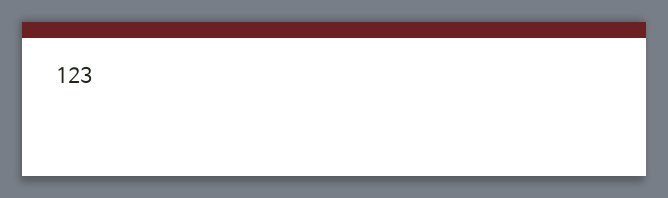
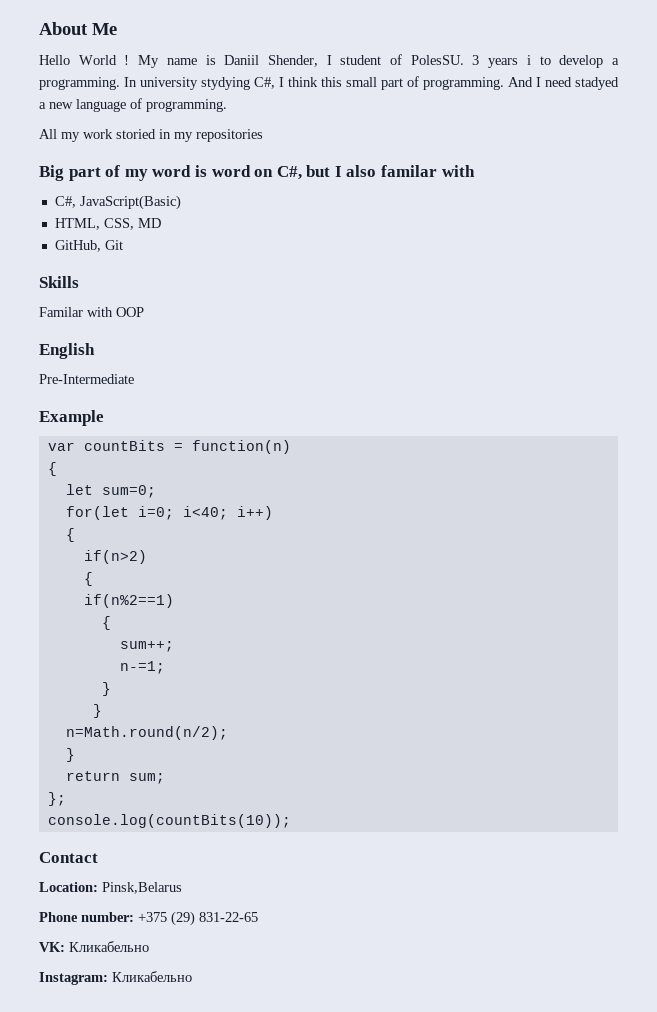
- 123
+ About Me
+ Hello World ! My name is Daniil Shender, I student of PolesSU. 3 years i to develop a programming. In university stydying C#, I think this small part of programming. And I need stadyed a new language of programming.
+ All my work storied in my repositories
+ Big part of my word is word on C#, but I also familar with
+ C#, JavaScript(Basic)
+ HTML, CSS, MD
+ GitHub, Git
+ Skills
+ Familar with OOP
+ English
+ Pre-Intermediate
+ Example
+ var countBits = function(n)
+ {
+ let sum=0;
+ for(let i=0; i<40; i++)
+ {
+ if(n>2)
+ {
+ if(n%2==1)
+ {
+ sum++;
+ n-=1;
+ }
+ }
+ n=Math.round(n/2);
+ }
+ return sum;
+ };
+ console.log(countBits(10));
+ Contact
+ Location: Pinsk,Belarus
+ Phone number: +375 (29) 831-22-65
+ VK: Кликабельно
+ Instagram: Кликабельно

